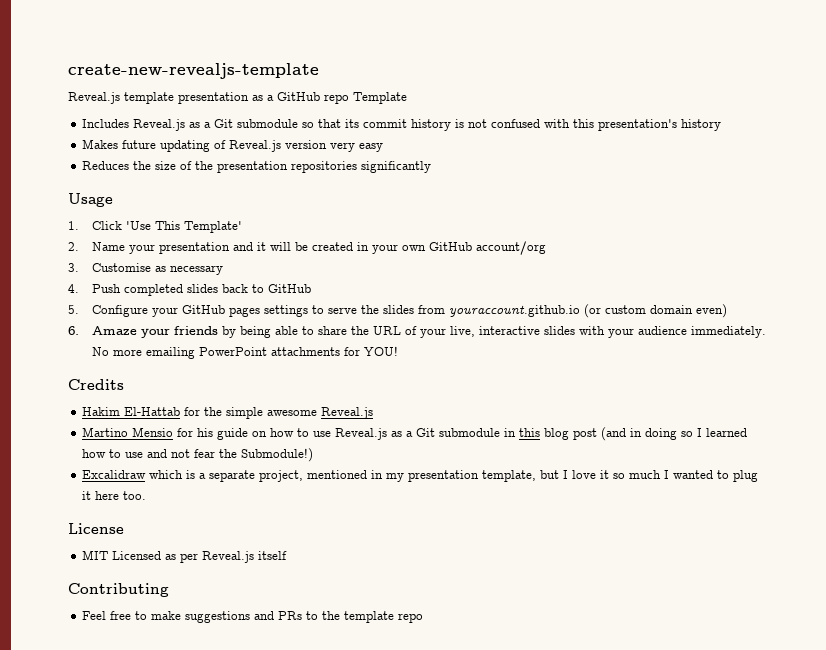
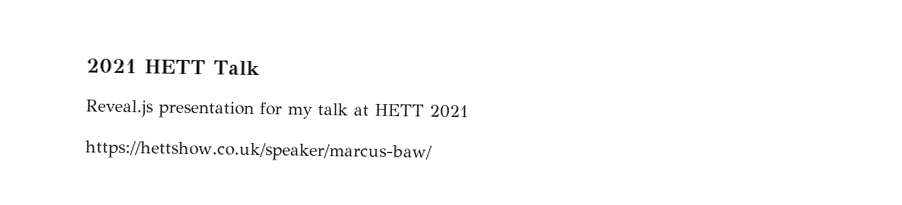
- create-new-revealjs-template
- Reveal.js template presentation as a GitHub repo Template
- Includes Reveal.js as a Git submodule so that its commit history is not confused with this presentation's history
- Makes future updating of Reveal.js version very easy
- Reduces the size of the presentation repositories significantly
- Usage
- 1. Click 'Use This Template'
- 2. Name your presentation and it will be created in your own GitHub account/org
- 3. Customise as necessary
- 4. Push completed slides back to GitHub
- 5. Configure your GitHub pages settings to serve the slides from youraccount.github.io (or custom domain even)
- 6. Amaze your friends by being able to share the URL of your live, interactive slides with your audience immediately. No more emailing PowerPoint attachments for YOU!
- Credits
- Hakim El-Hattab for the simple awesome Reveal.js
- Martino Mensio for his guide on how to use Reveal.js as a Git submodule in this blog post (and in doing so I learned how to use and not fear the Submodule!)
- Excalidraw which is a separate project, mentioned in my presentation template, but I love it so much I wanted to plug it here too.
- License
- MIT Licensed as per Reveal.js itself
- Contributing
- Feel free to make suggestions and PRs to the template repo
+ 2021 HETT Talk
+ Reveal.js presentation for my talk at HETT 2021
+ https://hettshow.co.uk/speaker/marcus-baw/

